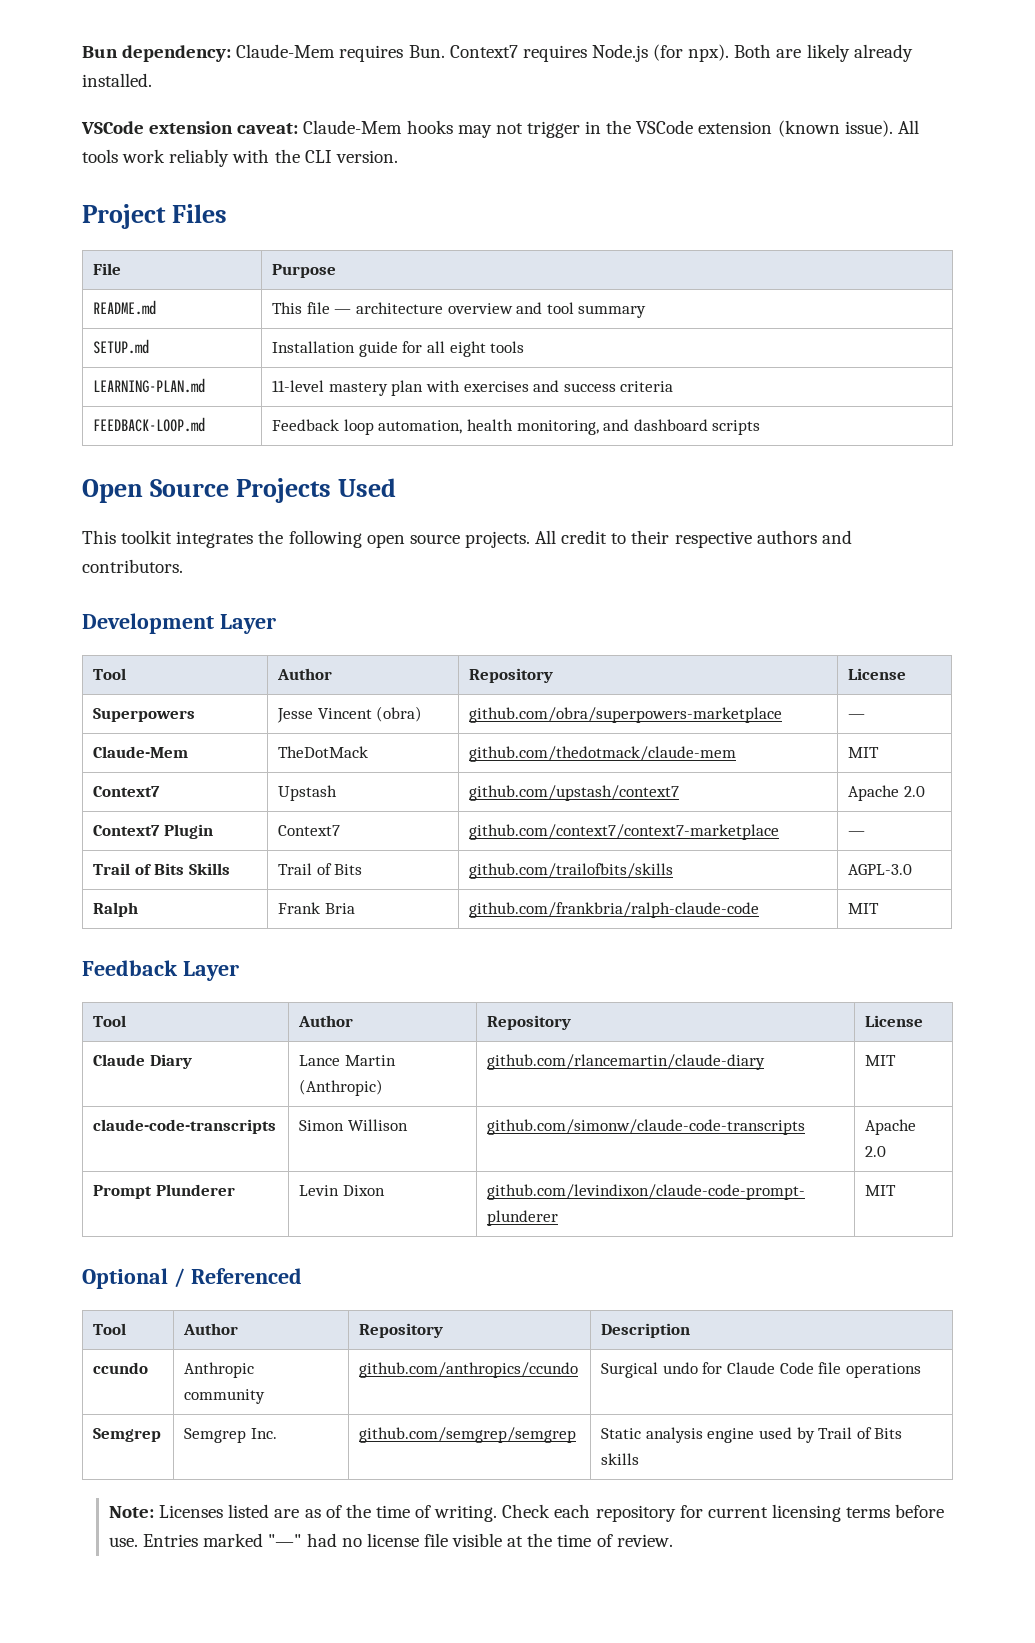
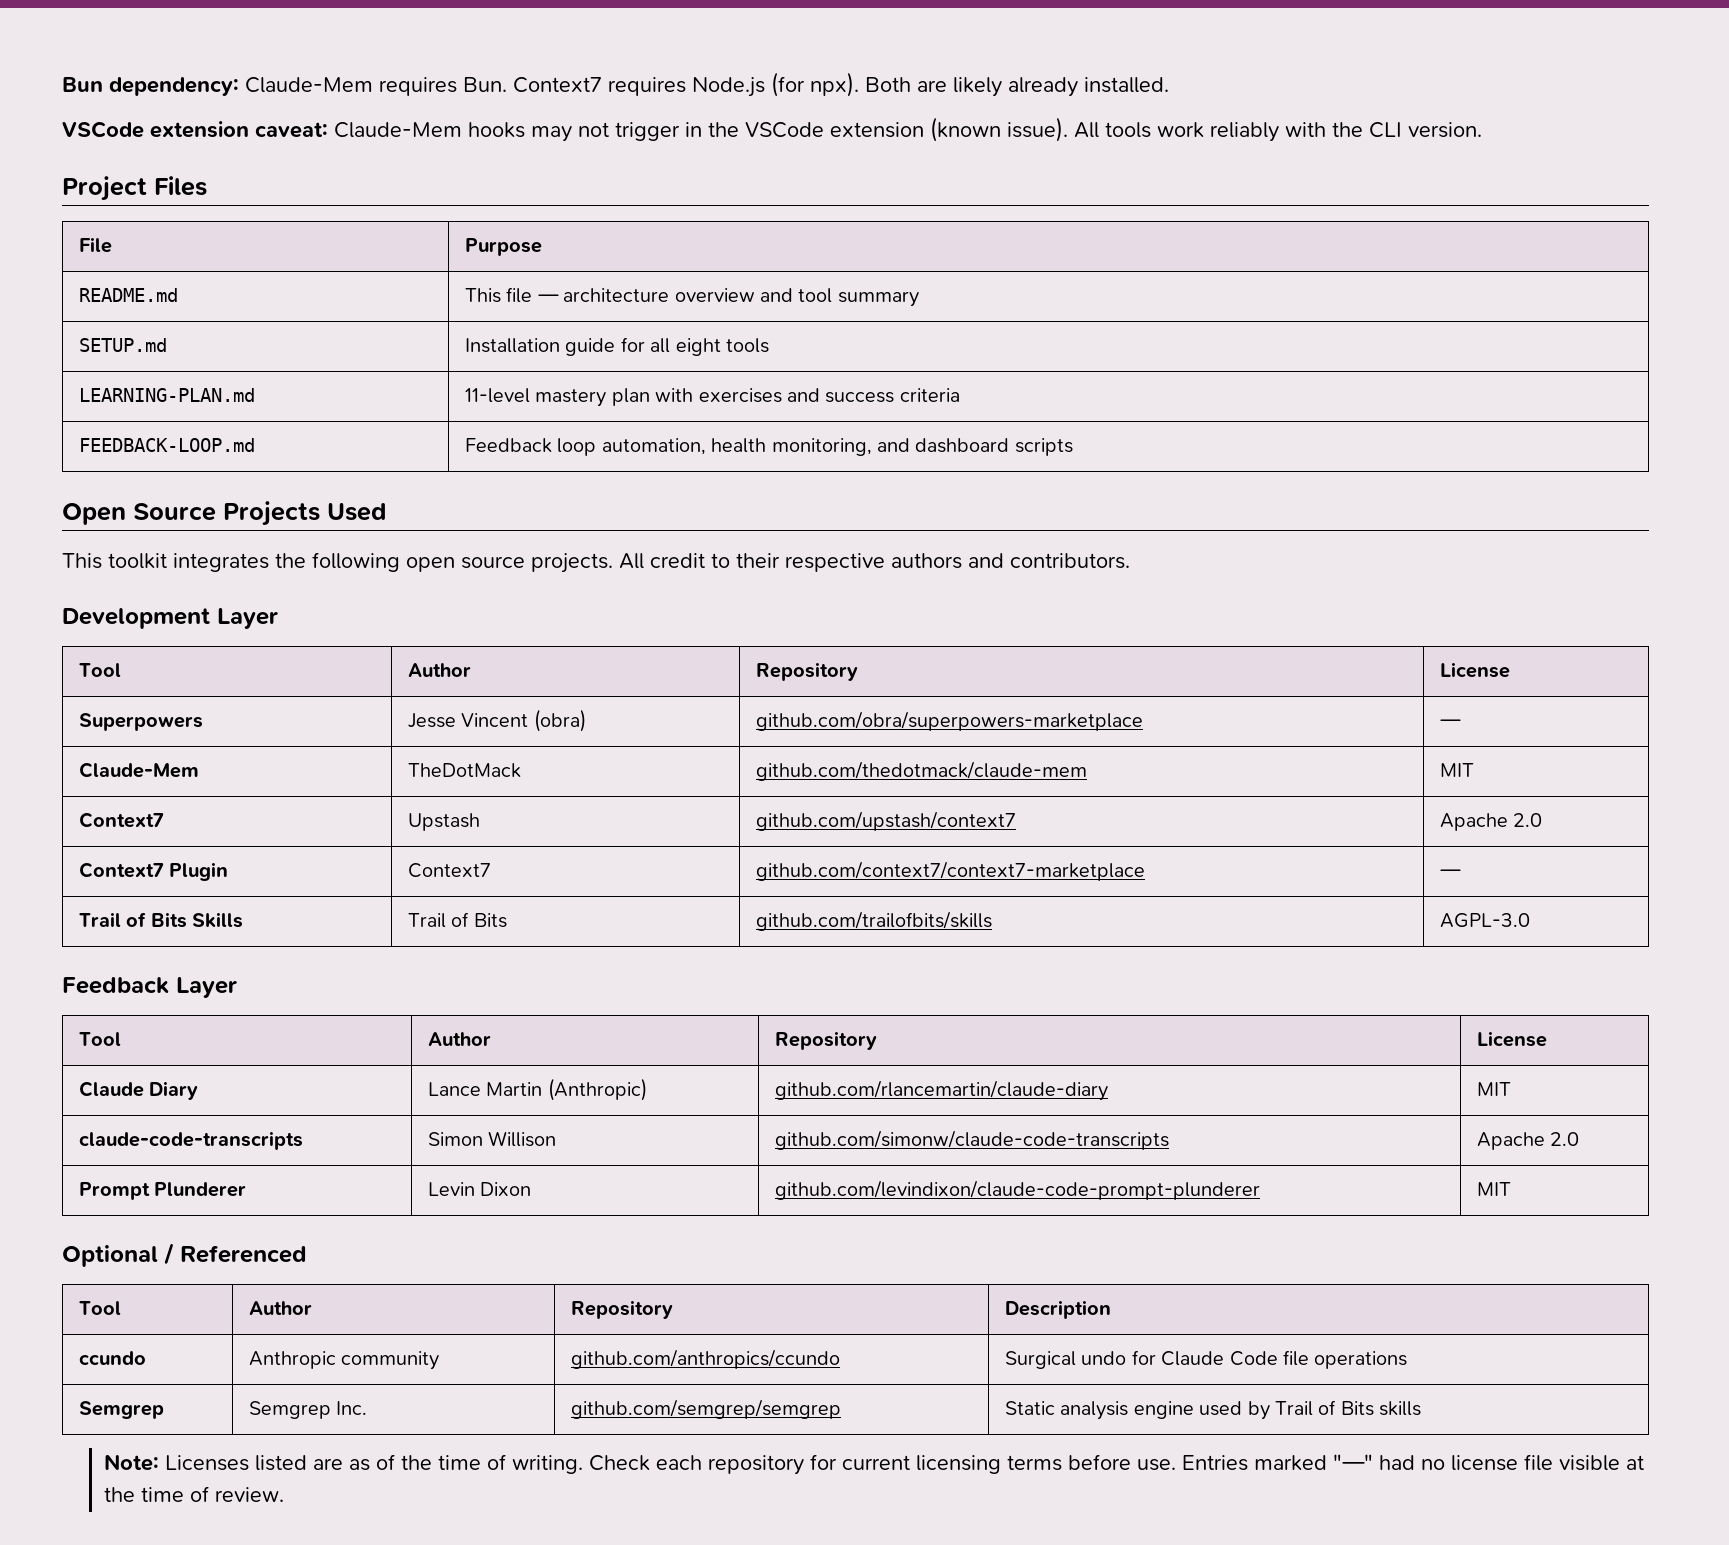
- Ralph | Frank Bria | github.com/frankbria/ralph-claude-code | MIT

